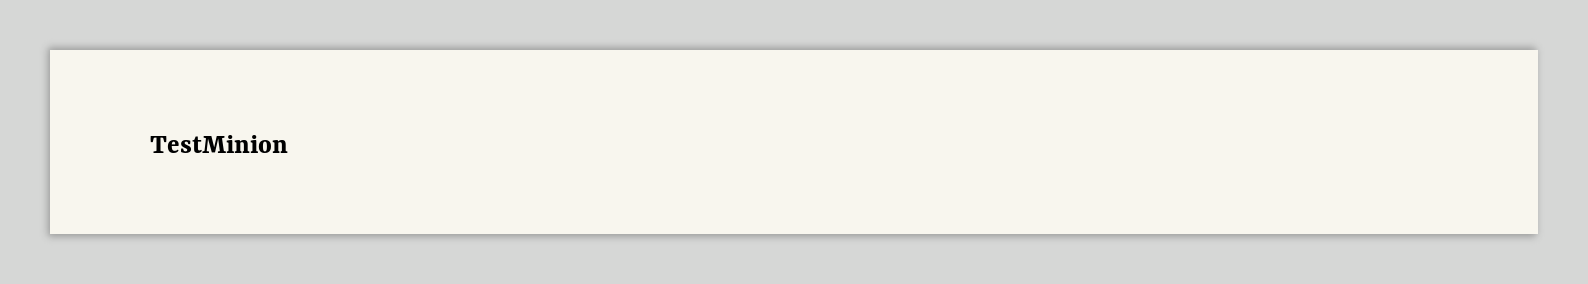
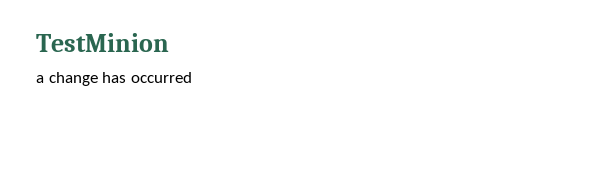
+ a change has occurred

